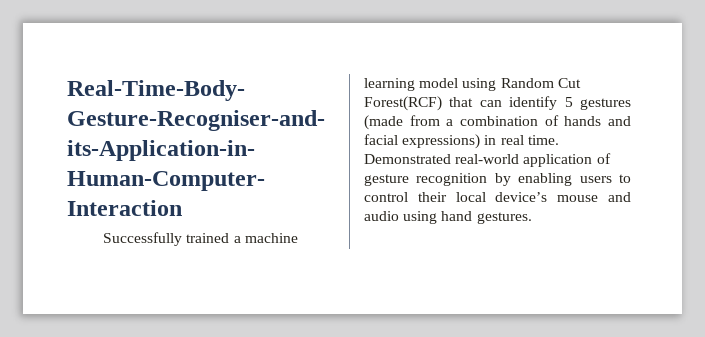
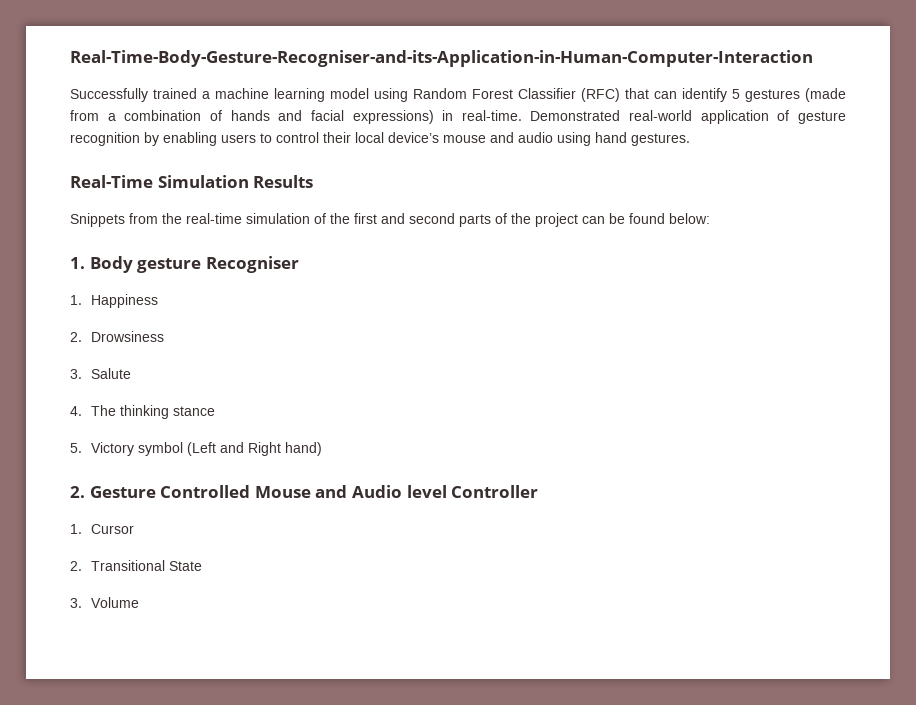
- Successfully trained a machine learning model using Random Cut Forest(RCF) that can identify 5 gestures (made from a combination of hands and facial expressions) in real time.
+ Successfully trained a machine learning model using Random Forest Classifier (RFC) that can identify 5 gestures (made from a combination of hands and facial expressions) in real-time.
+ Real-Time Simulation Results
+ Snippets from the real-time simulation of the first and second parts of the project can be found below:
+ 1. Body gesture Recogniser
+ 1. Happiness
+ 2. Drowsiness
+ 3. Salute
+ 4. The thinking stance
+ 5. Victory symbol (Left and Right hand)
+ 2. Gesture Controlled Mouse and Audio level Controller
+ 1. Cursor
+ 2. Transitional State
+ 3. Volume

